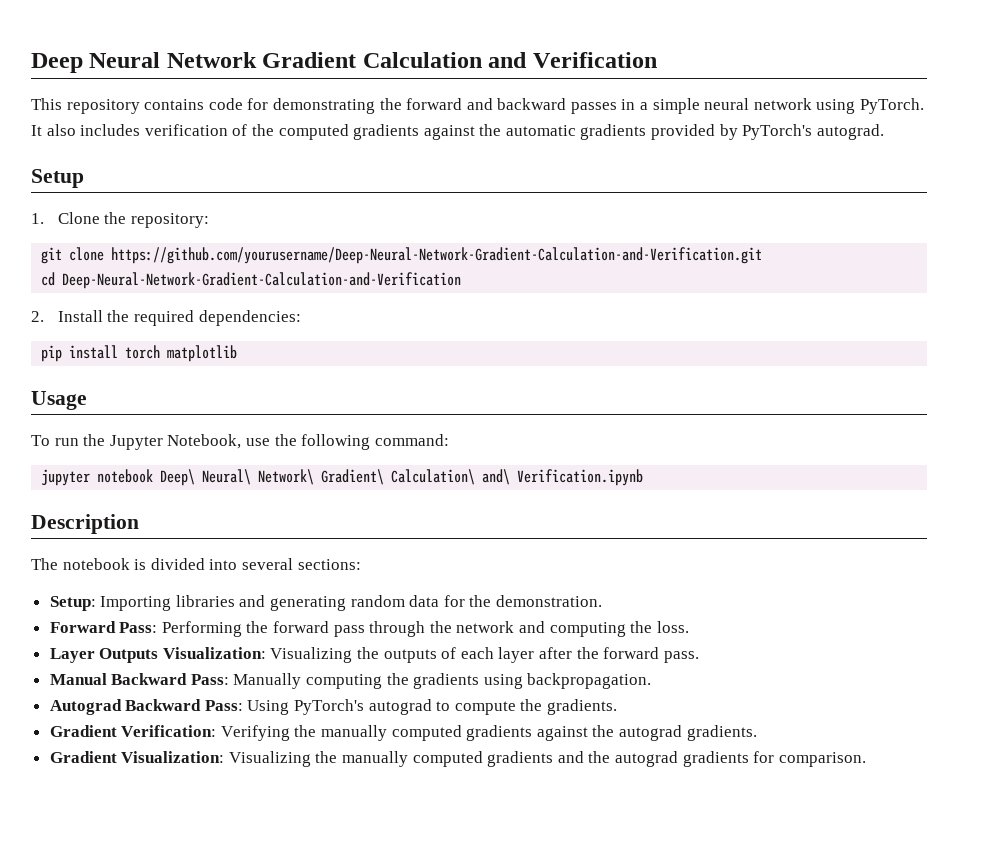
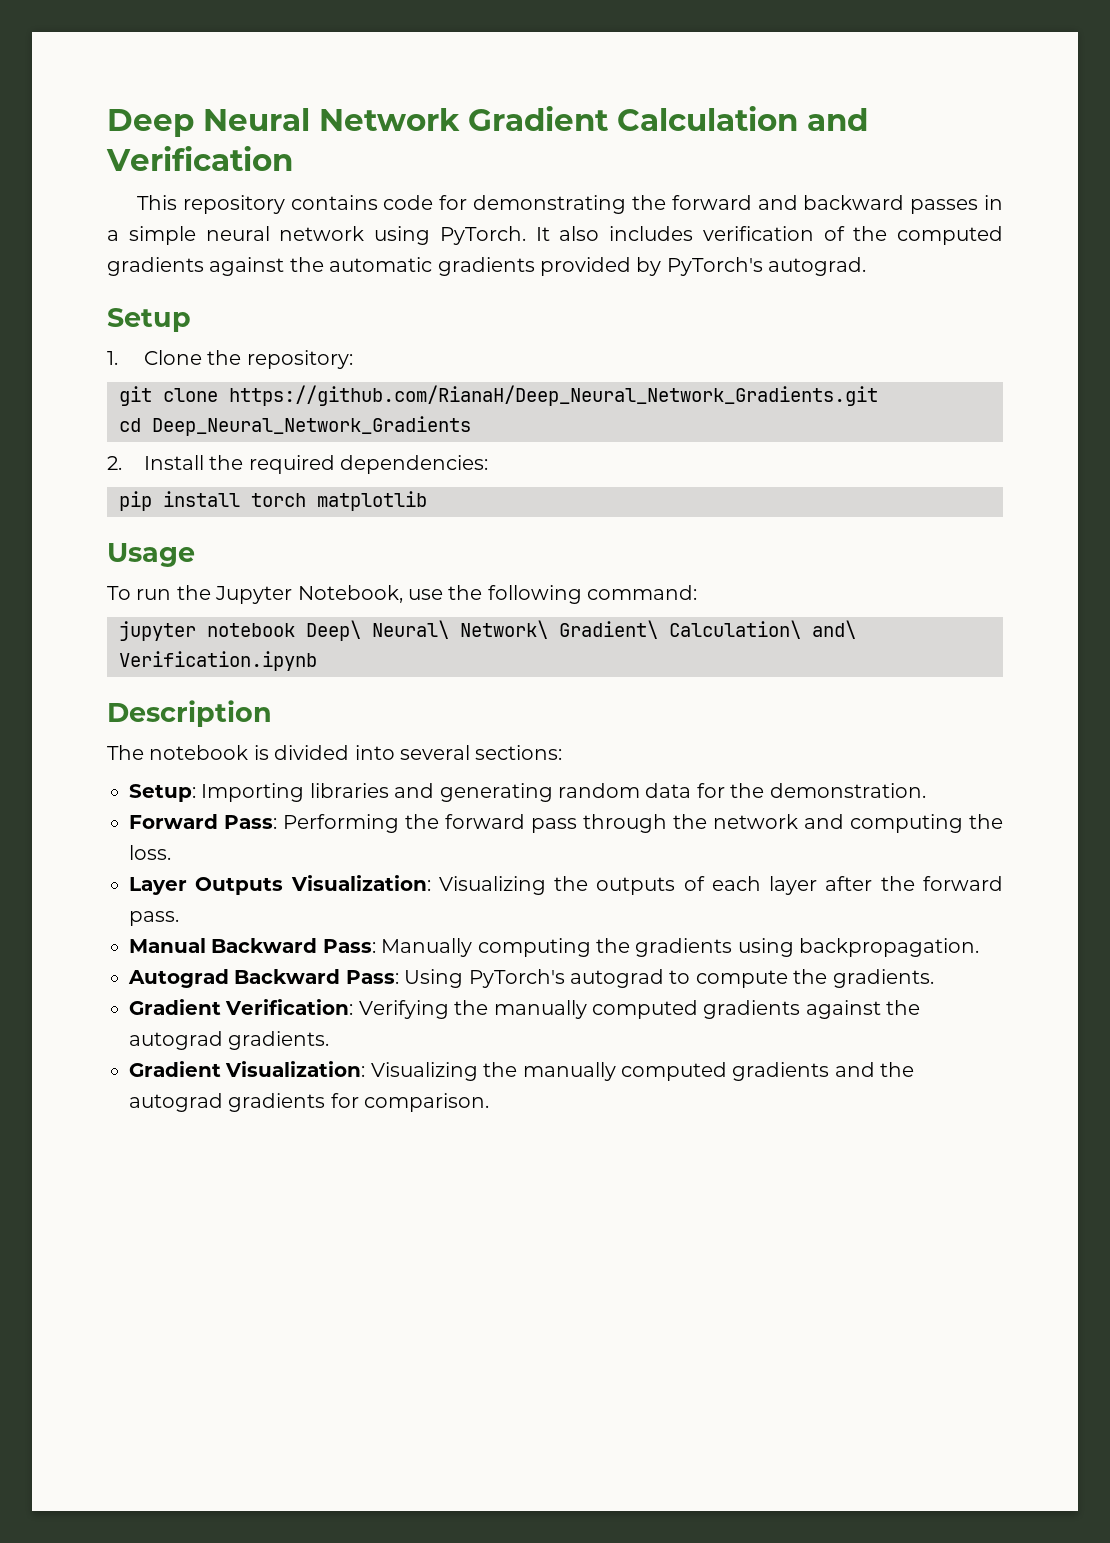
- git clone https://github.com/yourusername/Deep-Neural-Network-Gradient-Calculation-and-Verification.git
+ git clone https://github.com/RianaH/Deep_Neural_Network_Gradients.git
- cd Deep-Neural-Network-Gradient-Calculation-and-Verification
+ cd Deep_Neural_Network_Gradients

